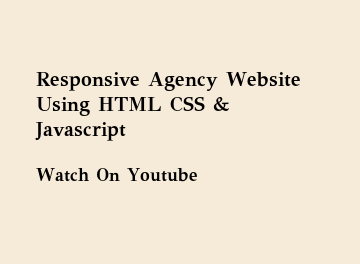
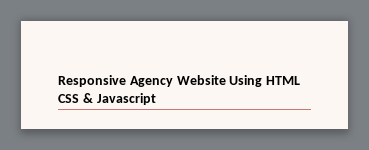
- Watch On Youtube

